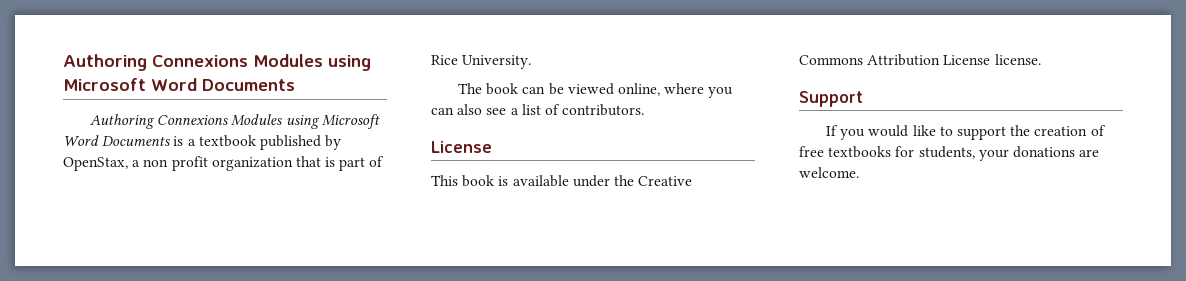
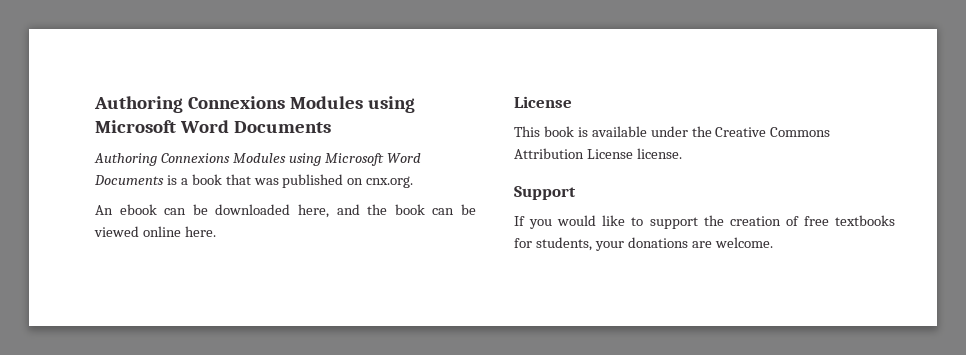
- Authoring Connexions Modules using Microsoft Word Documents is a textbook published by OpenStax, a non profit organization that is part of Rice University.
- The book can be viewed online, where you can also see a list of contributors.
+ Authoring Connexions Modules using Microsoft Word Documents is a book that was published on cnx.org.
+ An ebook can be downloaded here, and the book can be viewed online here.

